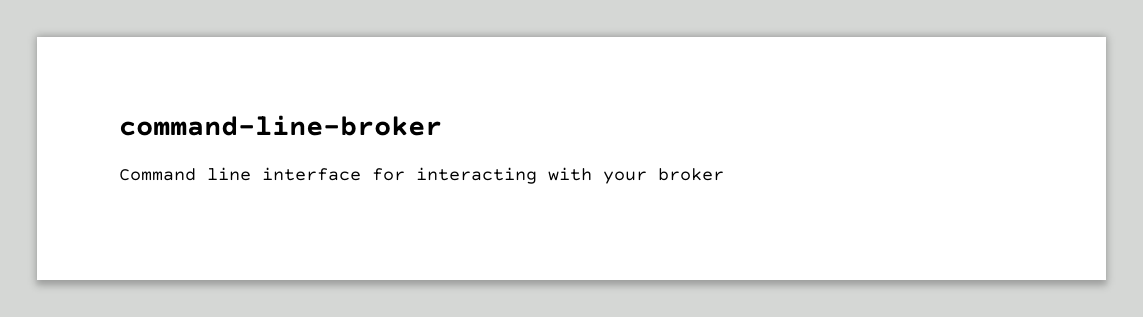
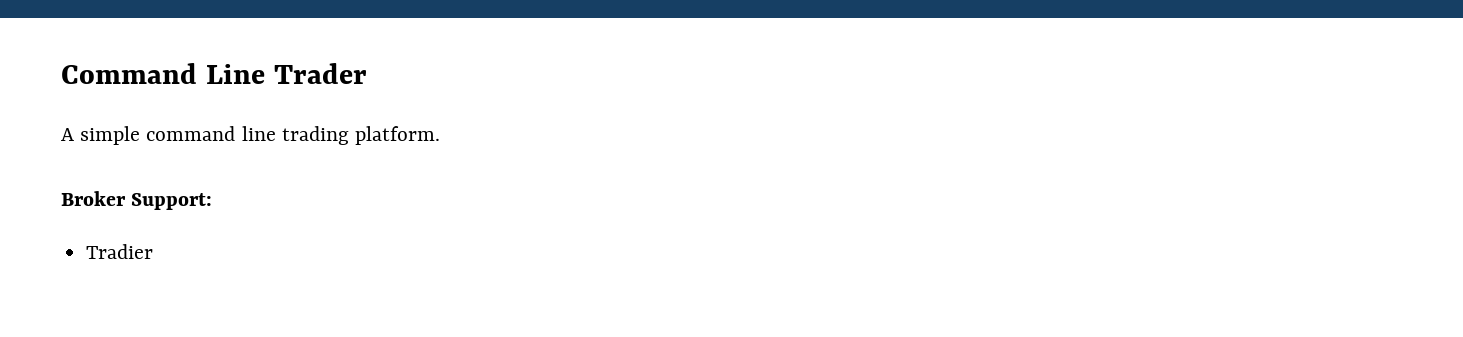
- command-line-broker
- Command line interface for interacting with your broker
+ Command Line Trader
+ A simple command line trading platform.
+ Broker Support:
+ Tradier

